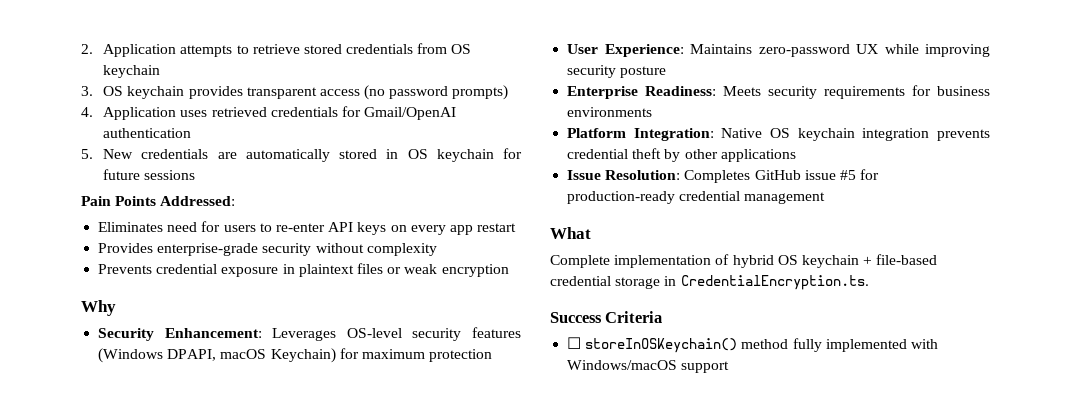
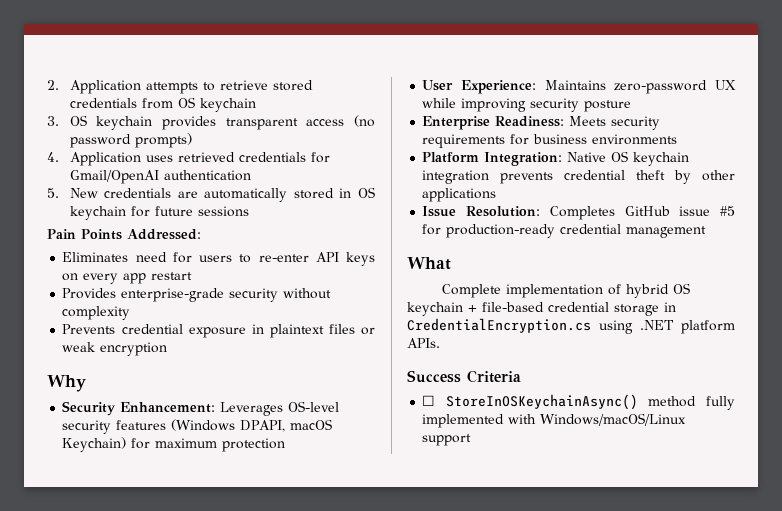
- Complete implementation of hybrid OS keychain + file-based credential storage in CredentialEncryption.ts.
+ Complete implementation of hybrid OS keychain + file-based credential storage in CredentialEncryption.cs using .NET platform APIs.
- ☐ storeInOSKeychain() method fully implemented with Windows/macOS support
+ ☐ StoreInOSKeychainAsync() method fully implemented with Windows/macOS/Linux support

